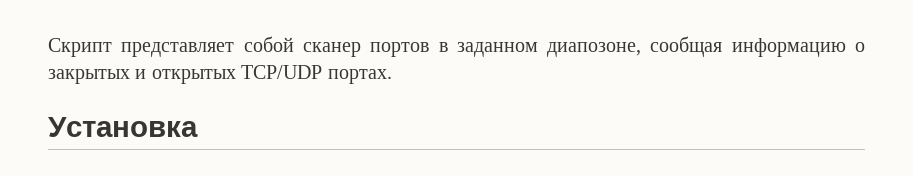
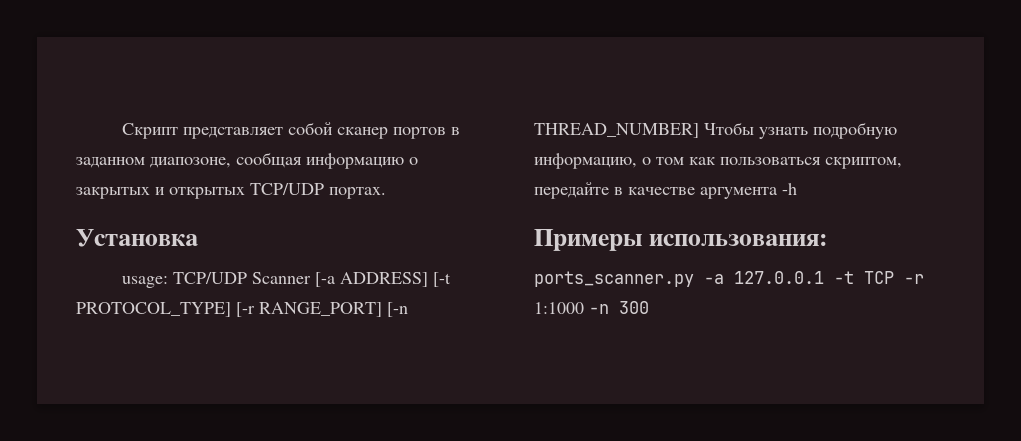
+ usage: TCP/UDP Scanner [-a ADDRESS] [-t PROTOCOL_TYPE] [-r RANGE_PORT] [-n THREAD_NUMBER] Чтобы узнать подробную информацию, о том как пользоваться скриптом, передайте в качестве аргумента -h
+ Примеры использования:
+ ports_scanner.py -a 127.0.0.1 -t TCP -r 1:1000 -n 300

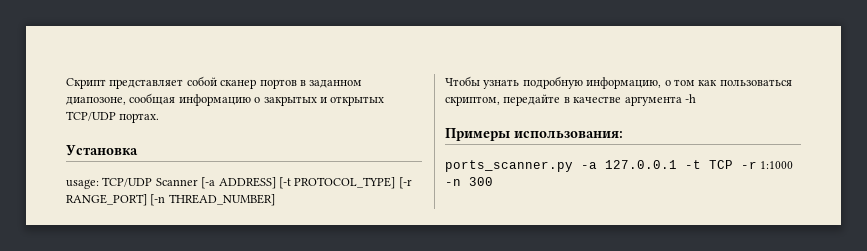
- usage: TCP/UDP Scanner [-a ADDRESS] [-t PROTOCOL_TYPE] [-r RANGE_PORT] [-n THREAD_NUMBER] Чтобы узнать подробную информацию, о том как пользоваться скриптом, передайте в качестве аргумента -h
+ usage: TCP/UDP Scanner [-a ADDRESS] [-t PROTOCOL_TYPE] [-r RANGE_PORT] [-n THREAD_NUMBER]
+ Чтобы узнать подробную информацию, о том как пользоваться скриптом, передайте в качестве аргумента -h

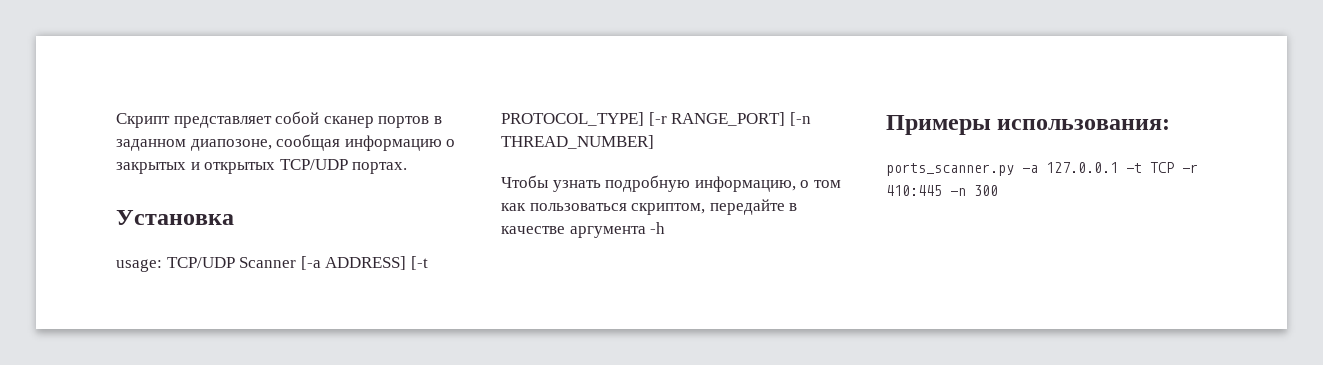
- ports_scanner.py -a 127.0.0.1 -t TCP -r 1:1000 -n 300
+ ports_scanner.py -a 127.0.0.1 -t TCP -r 410:445 -n 300

